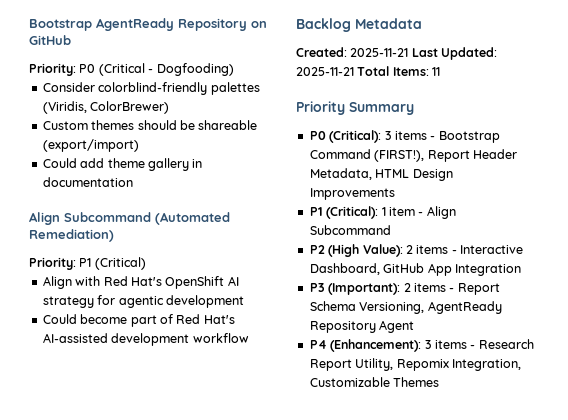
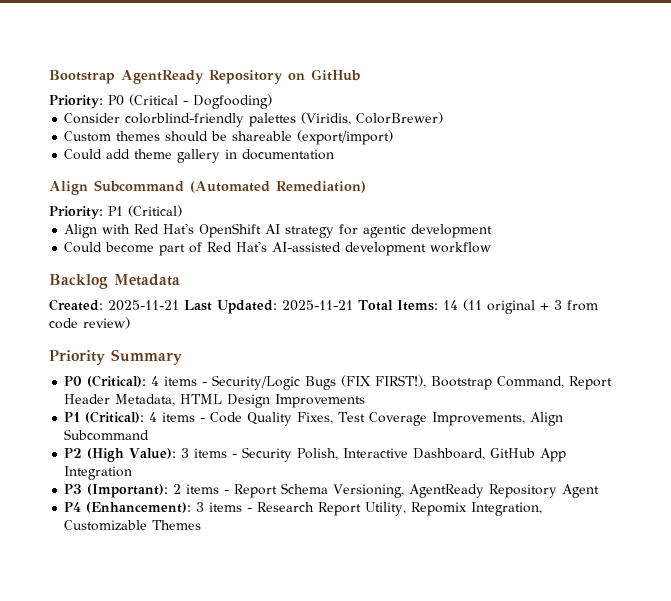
- Created: 2025-11-21 Last Updated: 2025-11-21 Total Items: 11
+ Created: 2025-11-21 Last Updated: 2025-11-21 Total Items: 14 (11 original + 3 from code review)
- P0 (Critical): 3 items - Bootstrap Command (FIRST!), Report Header Metadata, HTML Design Improvements
+ P0 (Critical): 4 items - Security/Logic Bugs (FIX FIRST!), Bootstrap Command, Report Header Metadata, HTML Design Improvements
- P1 (Critical): 1 item - Align Subcommand
+ P1 (Critical): 4 items - Code Quality Fixes, Test Coverage Improvements, Align Subcommand
- P2 (High Value): 2 items - Interactive Dashboard, GitHub App Integration
+ P2 (High Value): 3 items - Security Polish, Interactive Dashboard, GitHub App Integration

